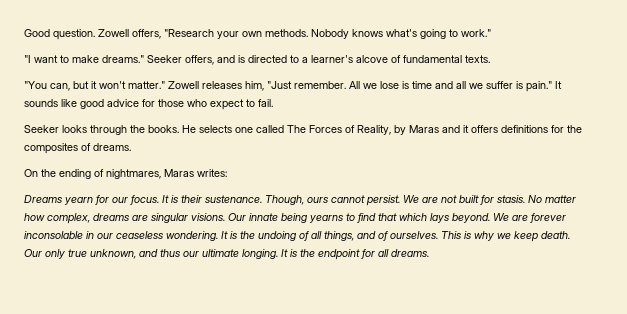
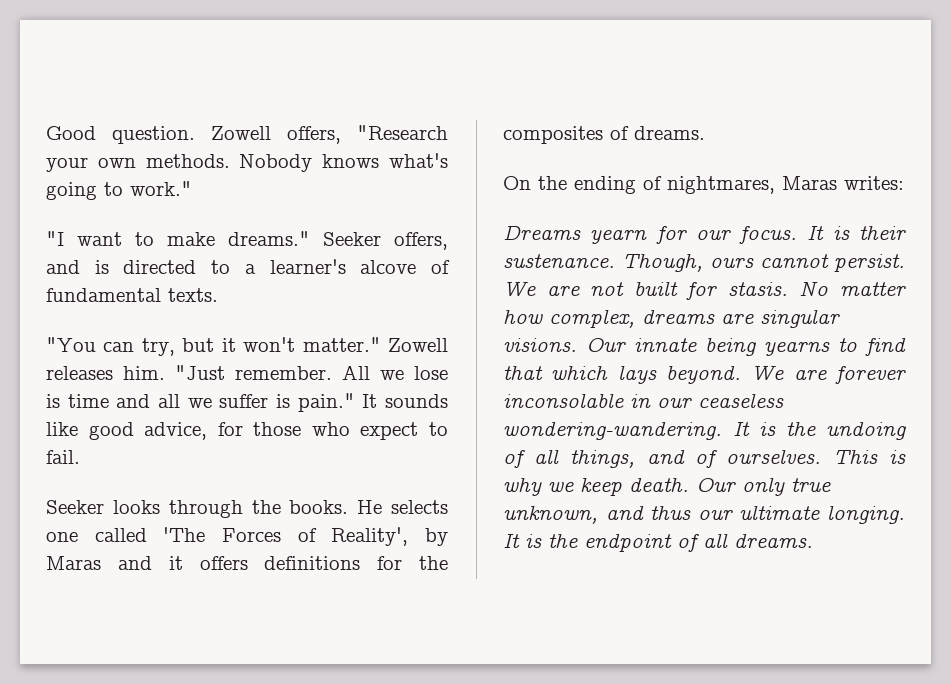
- "You can, but it won't matter."
+ "You can try, but it won't matter."
- Zowell releases him, "Just remember.
+ Zowell releases him. "Just remember.
- It sounds like good advice for those who expect to fail.
+ It sounds like good advice, for those who expect to fail.
- He selects one called The Forces of Reality, by Maras and it offers definitions for the composites of dreams.
+ He selects one called 'The Forces of Reality', by Maras and it offers definitions for the composites of dreams.
- We are forever inconsolable in our ceaseless wondering.
+ We are forever inconsolable in our ceaseless wondering-wandering.
- It is the endpoint for all dreams.
+ It is the endpoint of all dreams.

